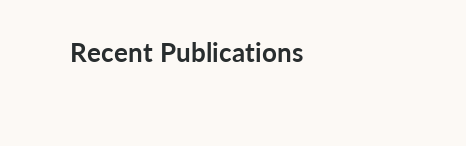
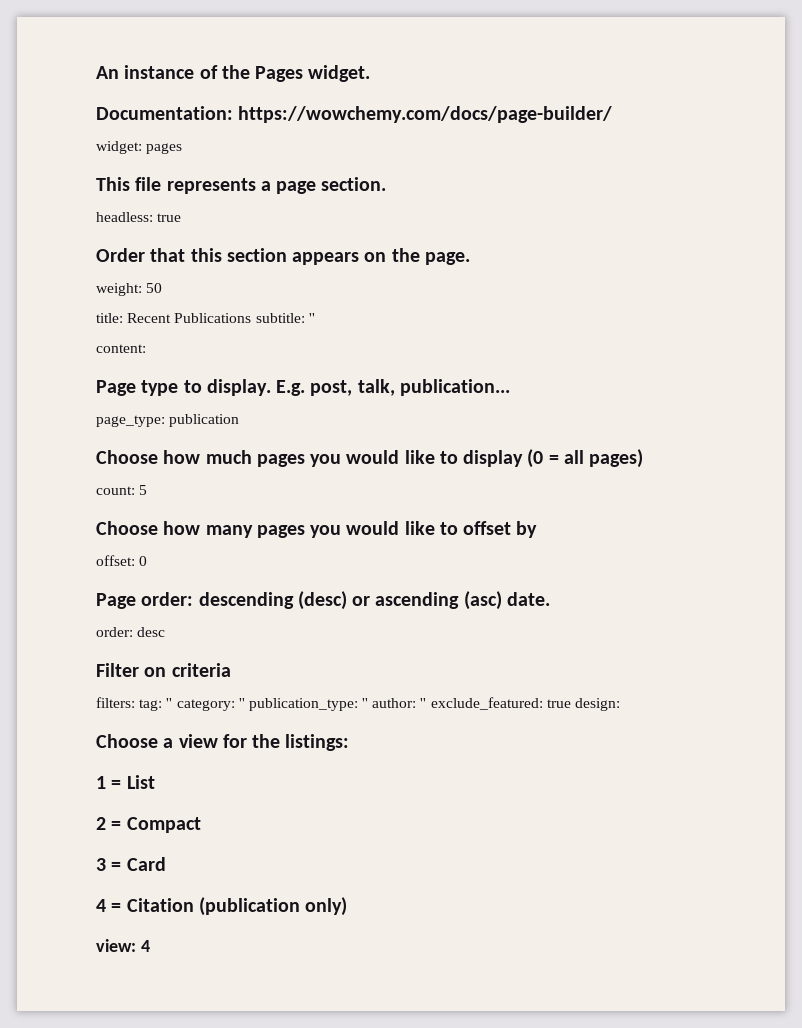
- Recent Publications
+ An instance of the Pages widget.
+ Documentation: https://wowchemy.com/docs/page-builder/
+ widget: pages
+ This file represents a page section.
+ headless: true
+ Order that this section appears on the page.
+ weight: 50
+ title: Recent Publications subtitle: ''
+ content:
+ Page type to display. E.g. post, talk, publication...
+ page_type: publication
+ Choose how much pages you would like to display (0 = all pages)
+ count: 5
+ Choose how many pages you would like to offset by
+ offset: 0
+ Page order: descending (desc) or ascending (asc) date.
+ order: desc
+ Filter on criteria
+ filters: tag: '' category: '' publication_type: '' author: '' exclude_featured: true design:
+ Choose a view for the listings:
+ 1 = List
+ 2 = Compact
+ 3 = Card
+ 4 = Citation (publication only)
+ view: 4

